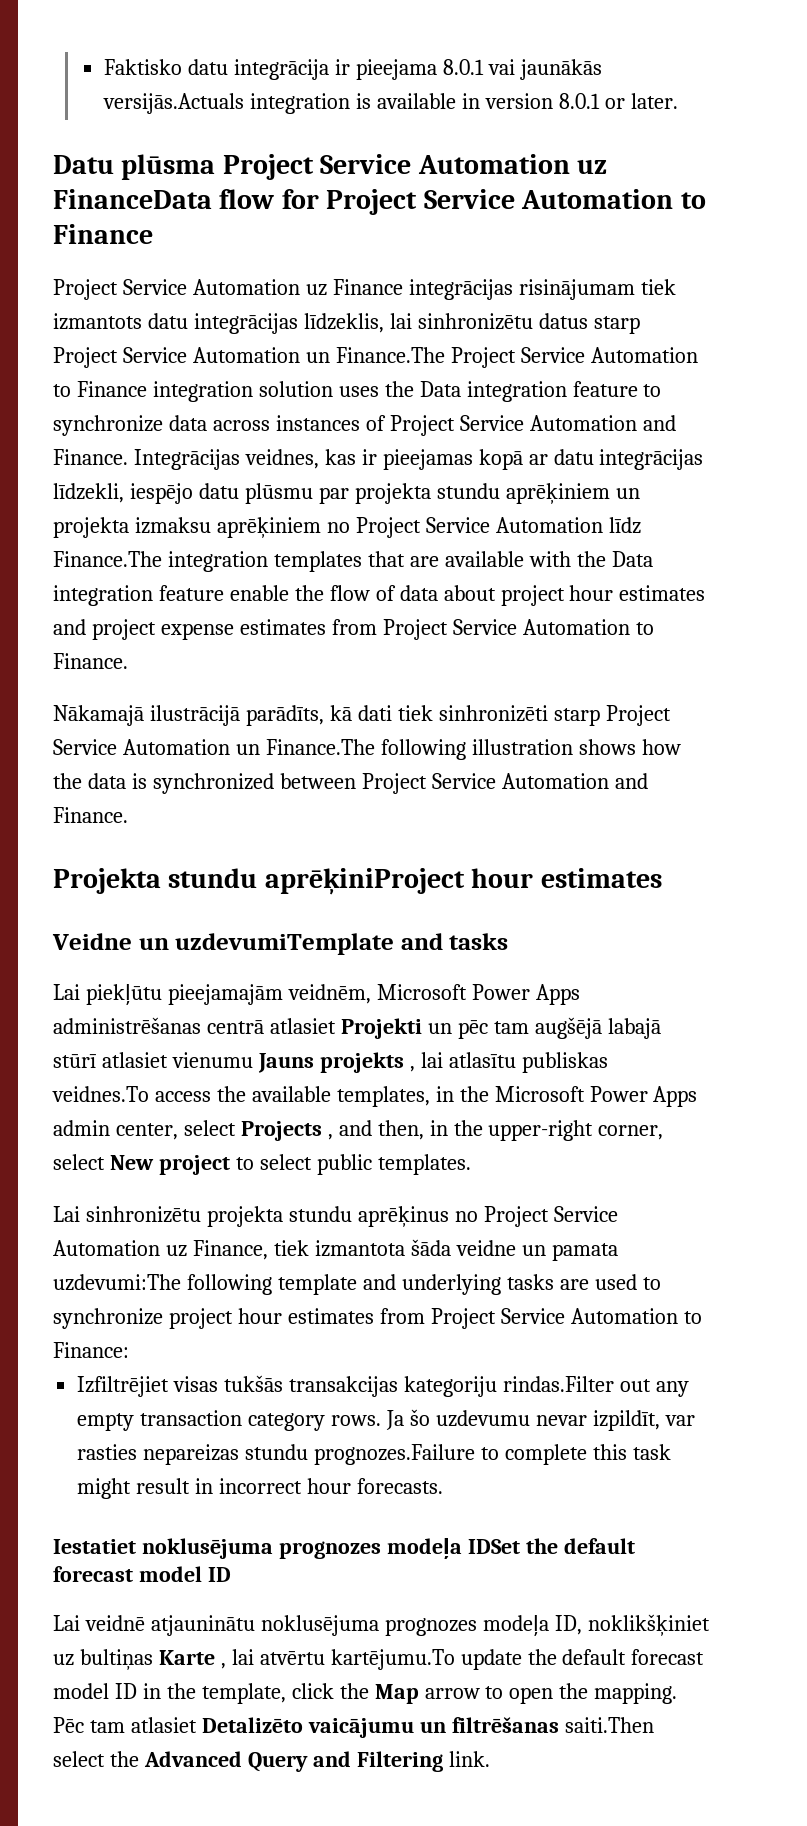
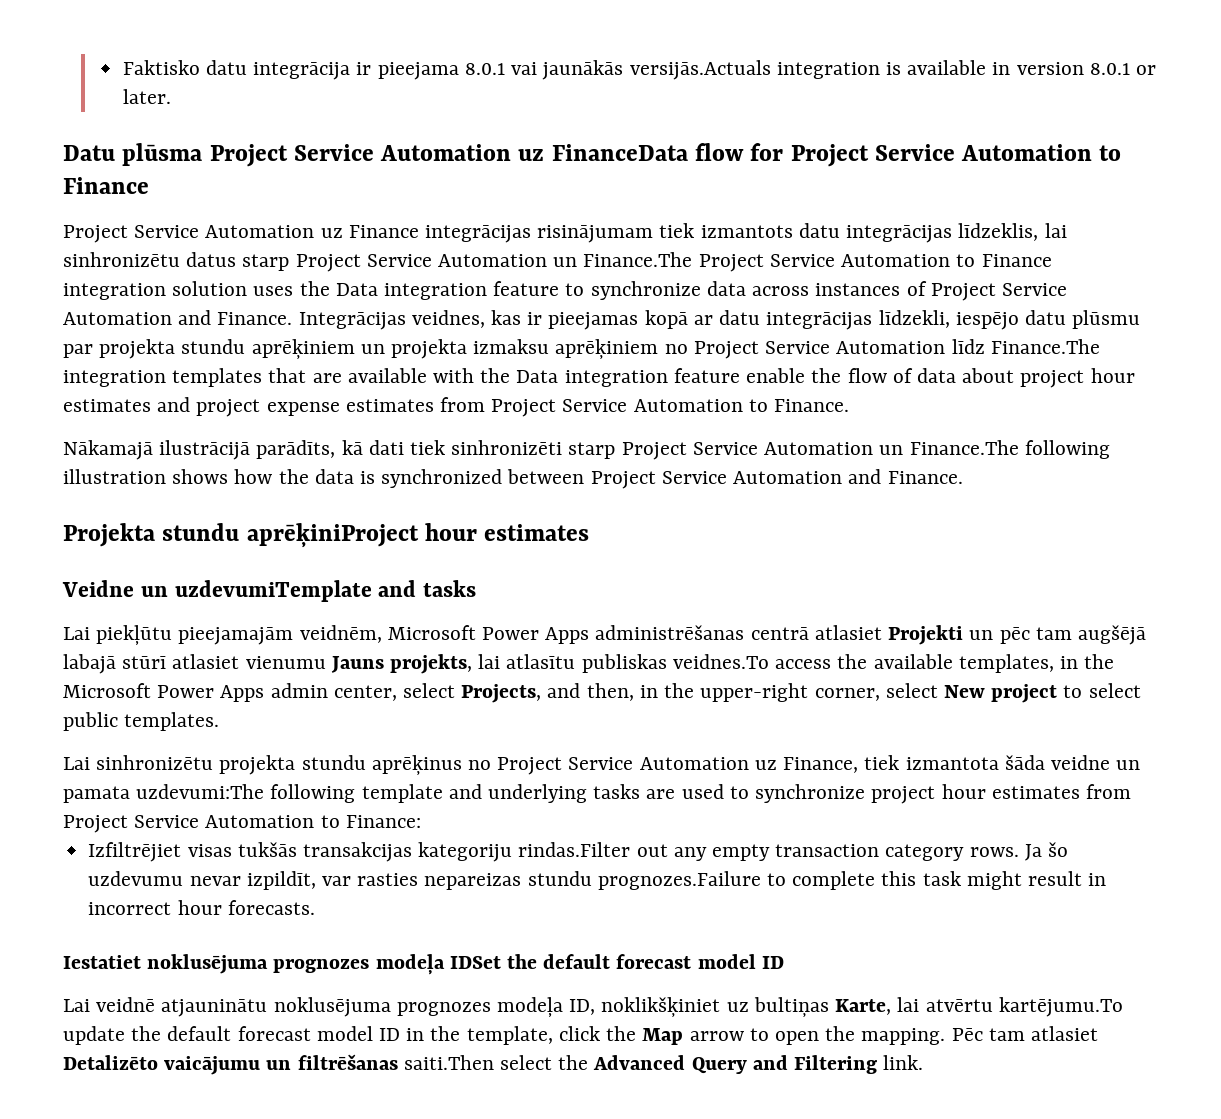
- Lai piekļūtu pieejamajām veidnēm, Microsoft Power Apps administrēšanas centrā atlasiet Projekti un pēc tam augšējā labajā stūrī atlasiet vienumu Jauns projekts , lai atlasītu publiskas veidnes.To access the available templates, in the Microsoft Power Apps admin center, select Projects , and then, in the upper-right corner, select New project to select public templates.
+ Lai piekļūtu pieejamajām veidnēm, Microsoft Power Apps administrēšanas centrā atlasiet Projekti un pēc tam augšējā labajā stūrī atlasiet vienumu Jauns projekts, lai atlasītu publiskas veidnes.To access the available templates, in the Microsoft Power Apps admin center, select Projects, and then, in the upper-right corner, select New project to select public templates.
- Lai veidnē atjauninātu noklusējuma prognozes modeļa ID, noklikšķiniet uz bultiņas Karte , lai atvērtu kartējumu.To update the default forecast model ID in the template, click the Map arrow to open the mapping.
+ Lai veidnē atjauninātu noklusējuma prognozes modeļa ID, noklikšķiniet uz bultiņas Karte, lai atvērtu kartējumu.To update the default forecast model ID in the template, click the Map arrow to open the mapping.

